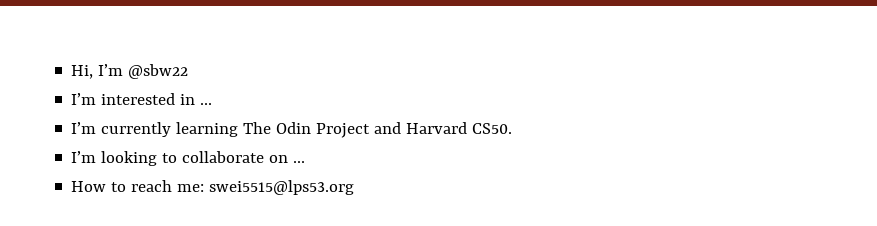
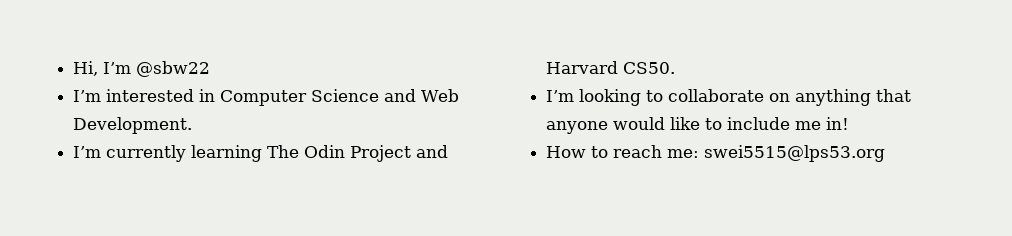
- I’m interested in ...
+ I’m interested in Computer Science and Web Development.
- I’m looking to collaborate on ...
+ I’m looking to collaborate on anything that anyone would like to include me in!

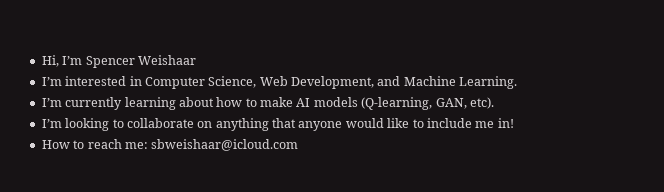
- Hi, I’m @sbw22
+ Hi, I’m Spencer Weishaar
- I’m interested in Computer Science and Web Development.
- I’m currently learning The Odin Project and Harvard CS50.
+ I’m interested in Computer Science, Web Development, and Machine Learning.
+ I’m currently learning about how to make AI models (Q-learning, GAN, etc).
- How to reach me: swei5515@lps53.org
+ How to reach me: sbweishaar@icloud.com

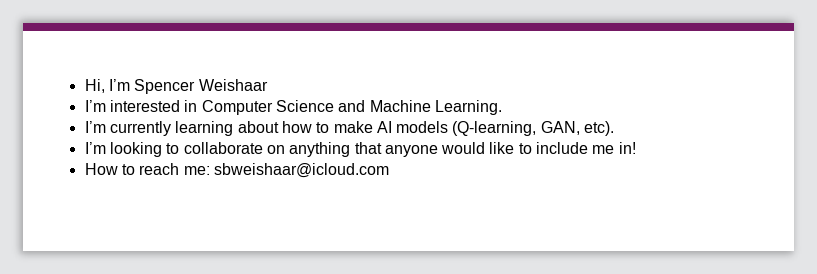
- I’m interested in Computer Science, Web Development, and Machine Learning.
+ I’m interested in Computer Science and Machine Learning.

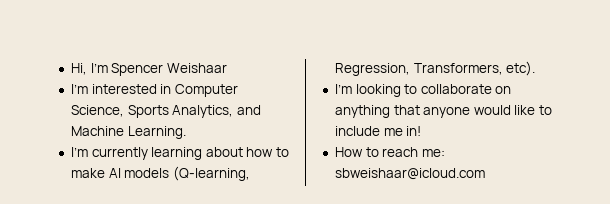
- I’m interested in Computer Science and Machine Learning.
+ I’m interested in Computer Science, Sports Analytics, and Machine Learning.
- I’m currently learning about how to make AI models (Q-learning, GAN, etc).
+ I’m currently learning about how to make AI models (Q-learning, Regression, Transformers, etc).

